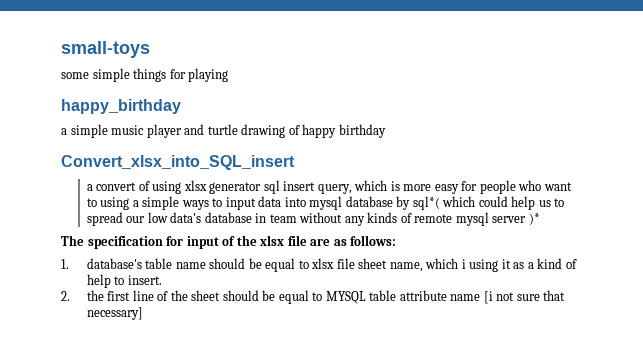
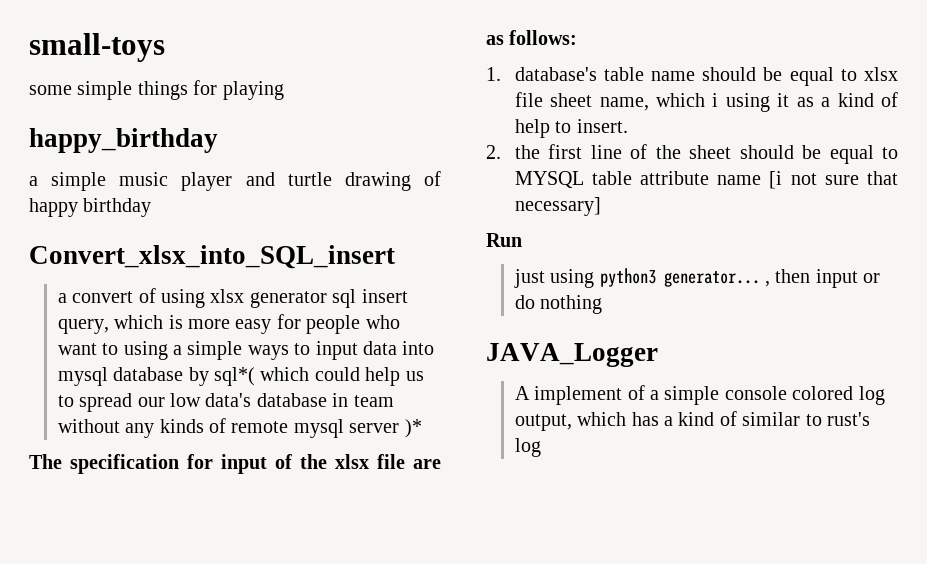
+ Run
+ just using python3 generator... , then input or do nothing
+ JAVA_Logger
+ A implement of a simple console colored log output, which has a kind of similar to rust's log

